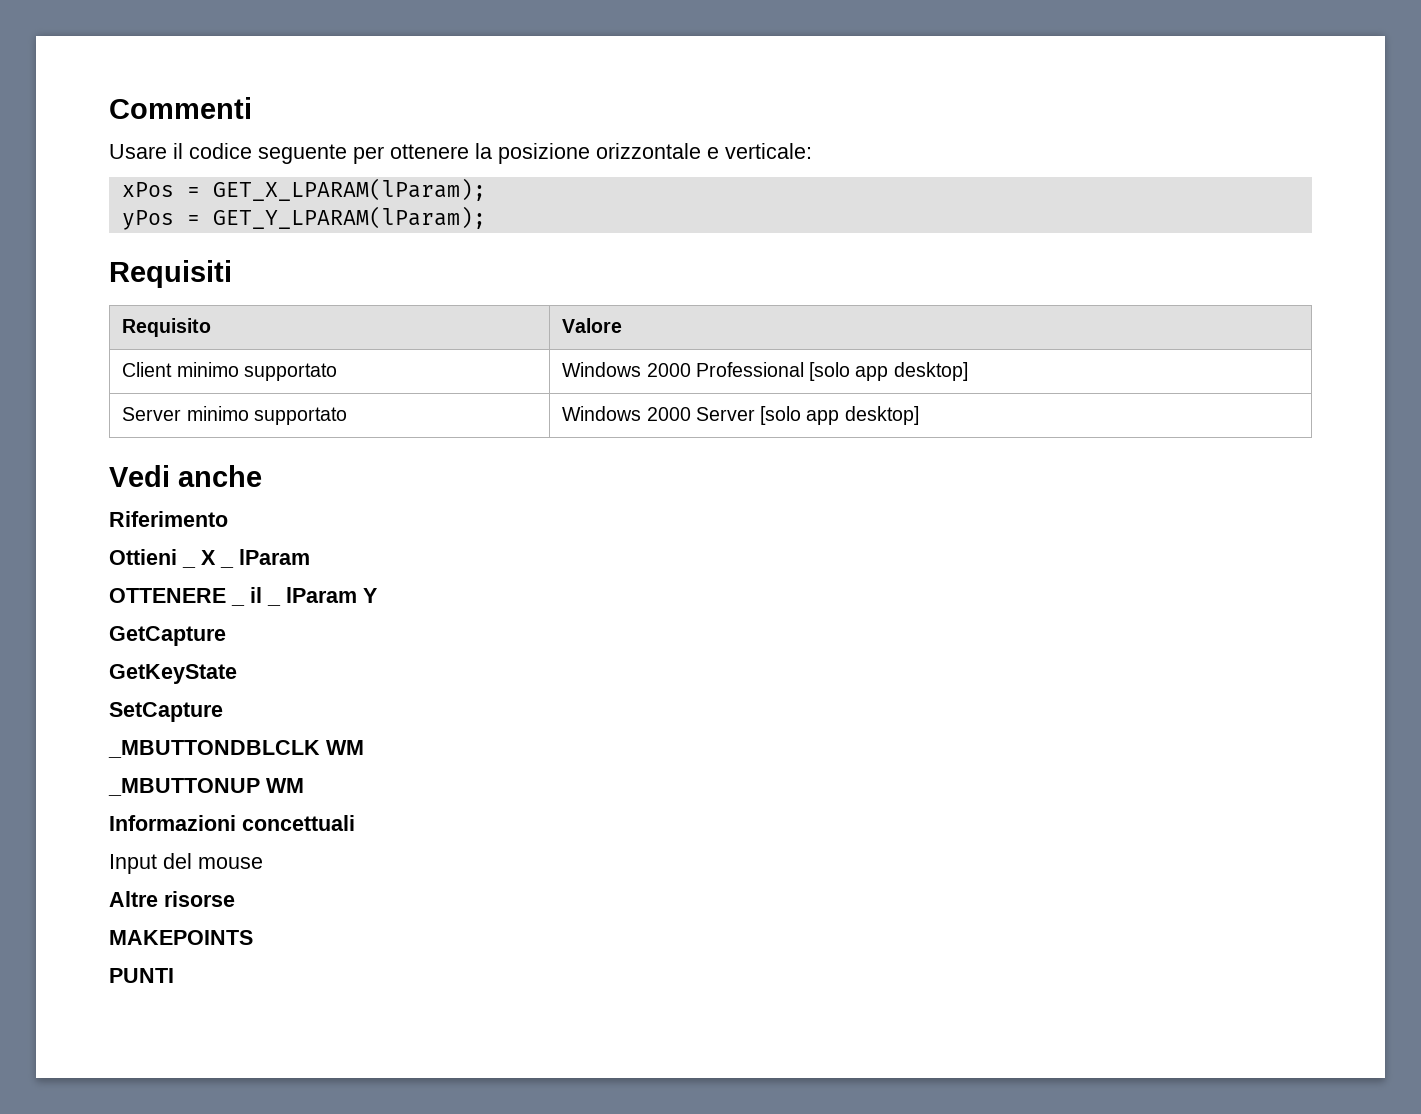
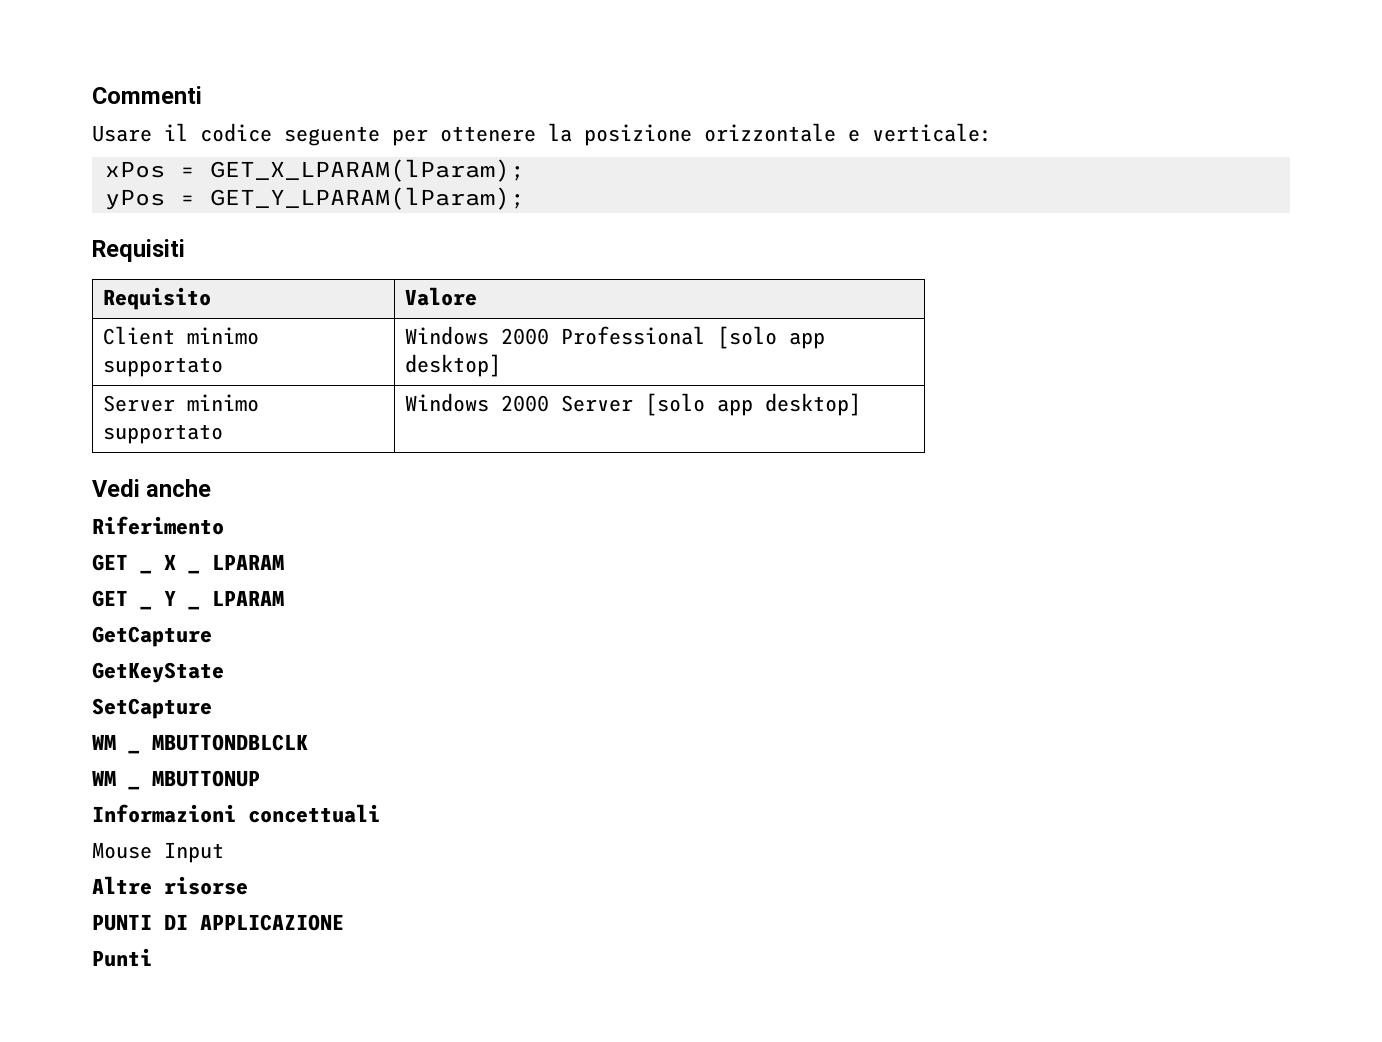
- Ottieni _ X _ lParam
- OTTENERE _ il _ lParam Y
+ GET _ X _ LPARAM
+ GET _ Y _ LPARAM
- _MBUTTONDBLCLK WM
- _MBUTTONUP WM
+ WM _ MBUTTONDBLCLK
+ WM _ MBUTTONUP
- Input del mouse
+ Mouse Input
- MAKEPOINTS
- PUNTI
+ PUNTI DI APPLICAZIONE
+ Punti

